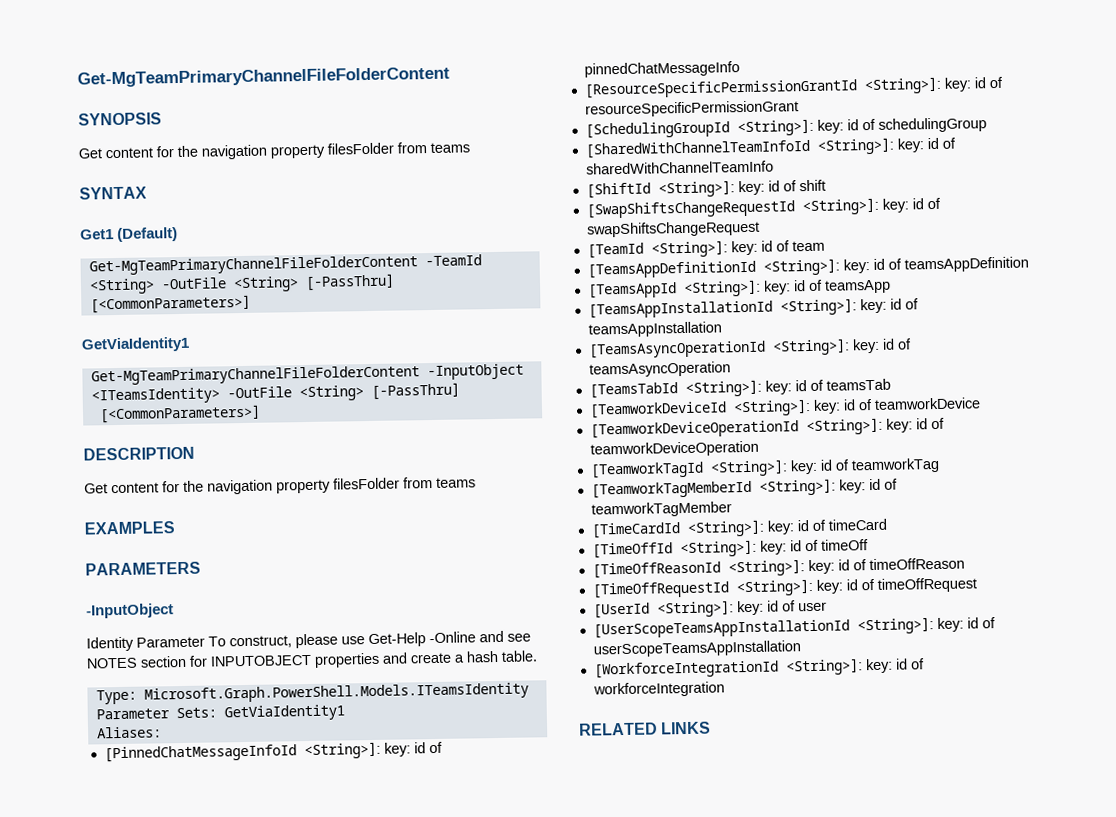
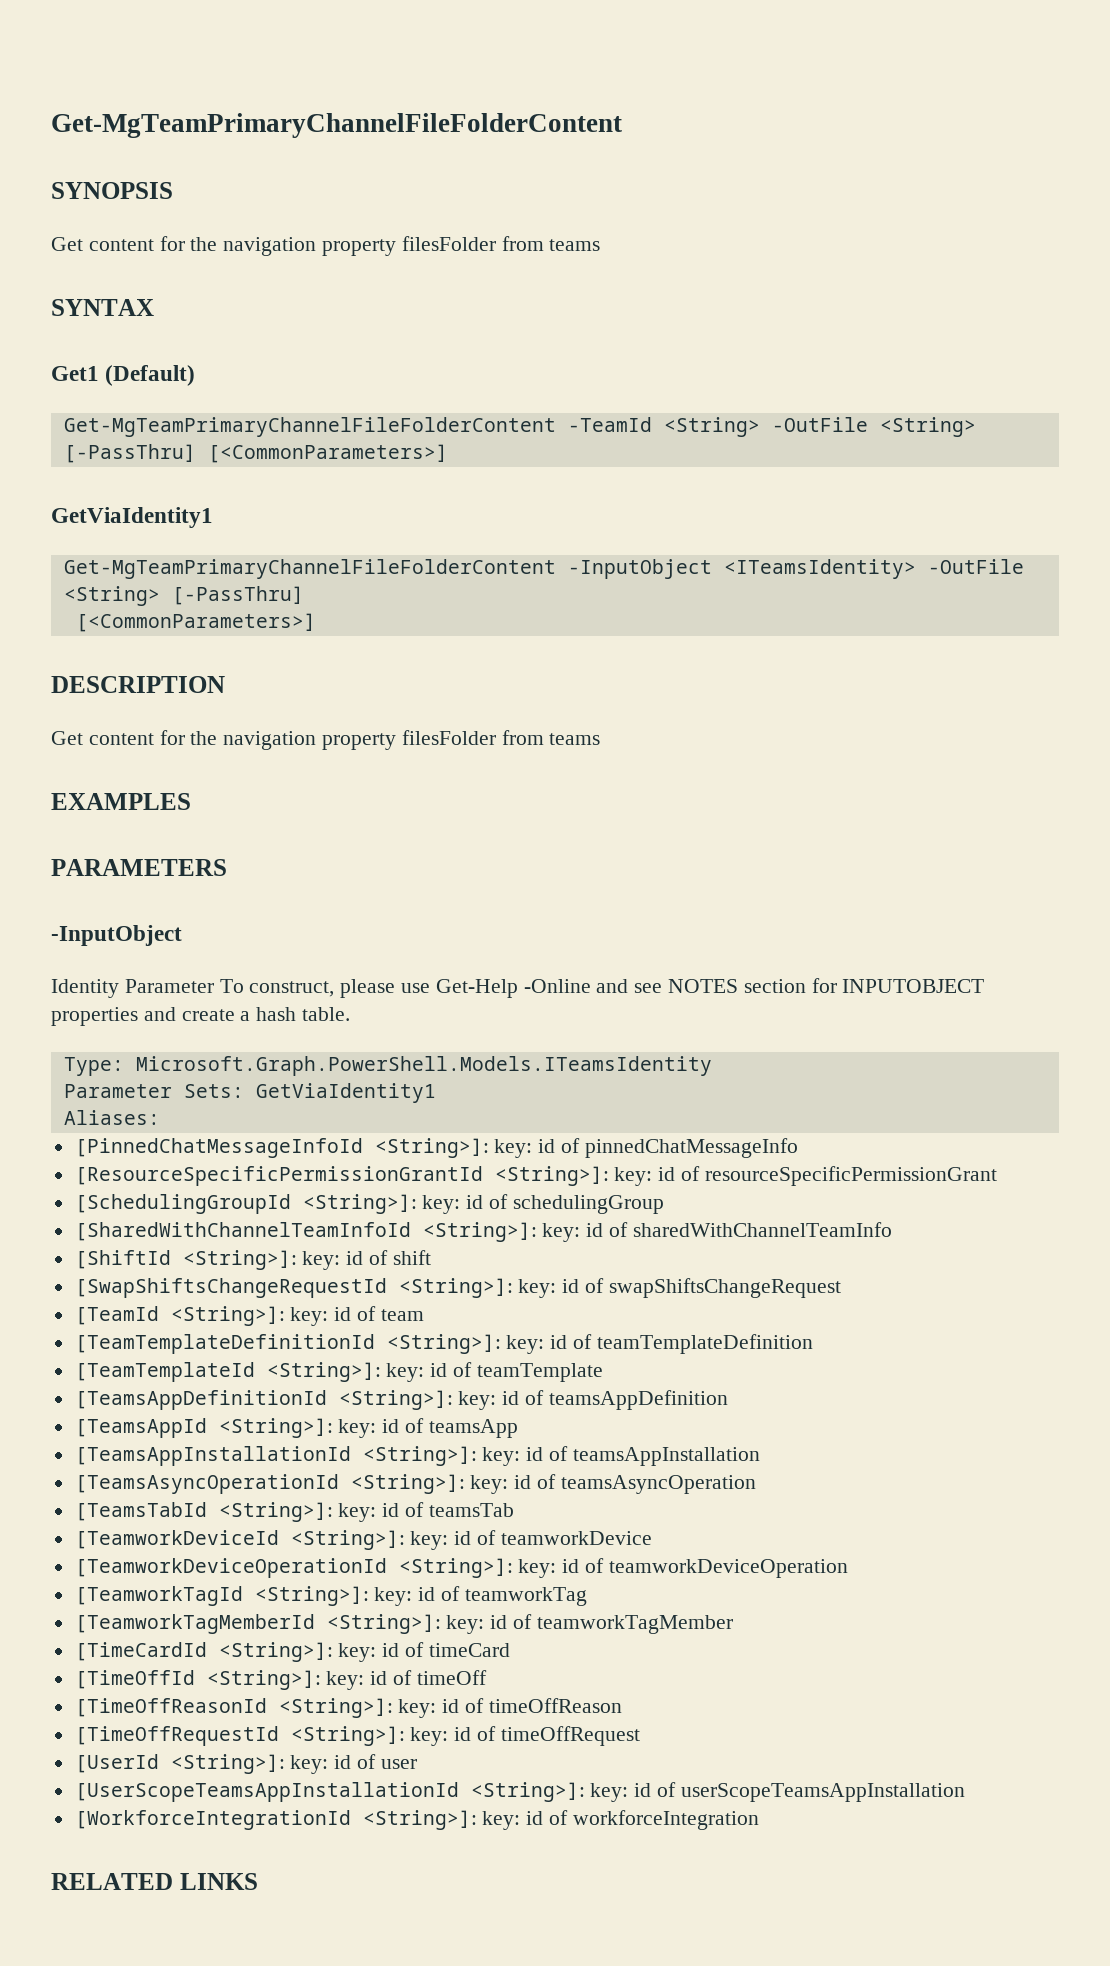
+ [TeamTemplateDefinitionId <String>]: key: id of teamTemplateDefinition
+ [TeamTemplateId <String>]: key: id of teamTemplate

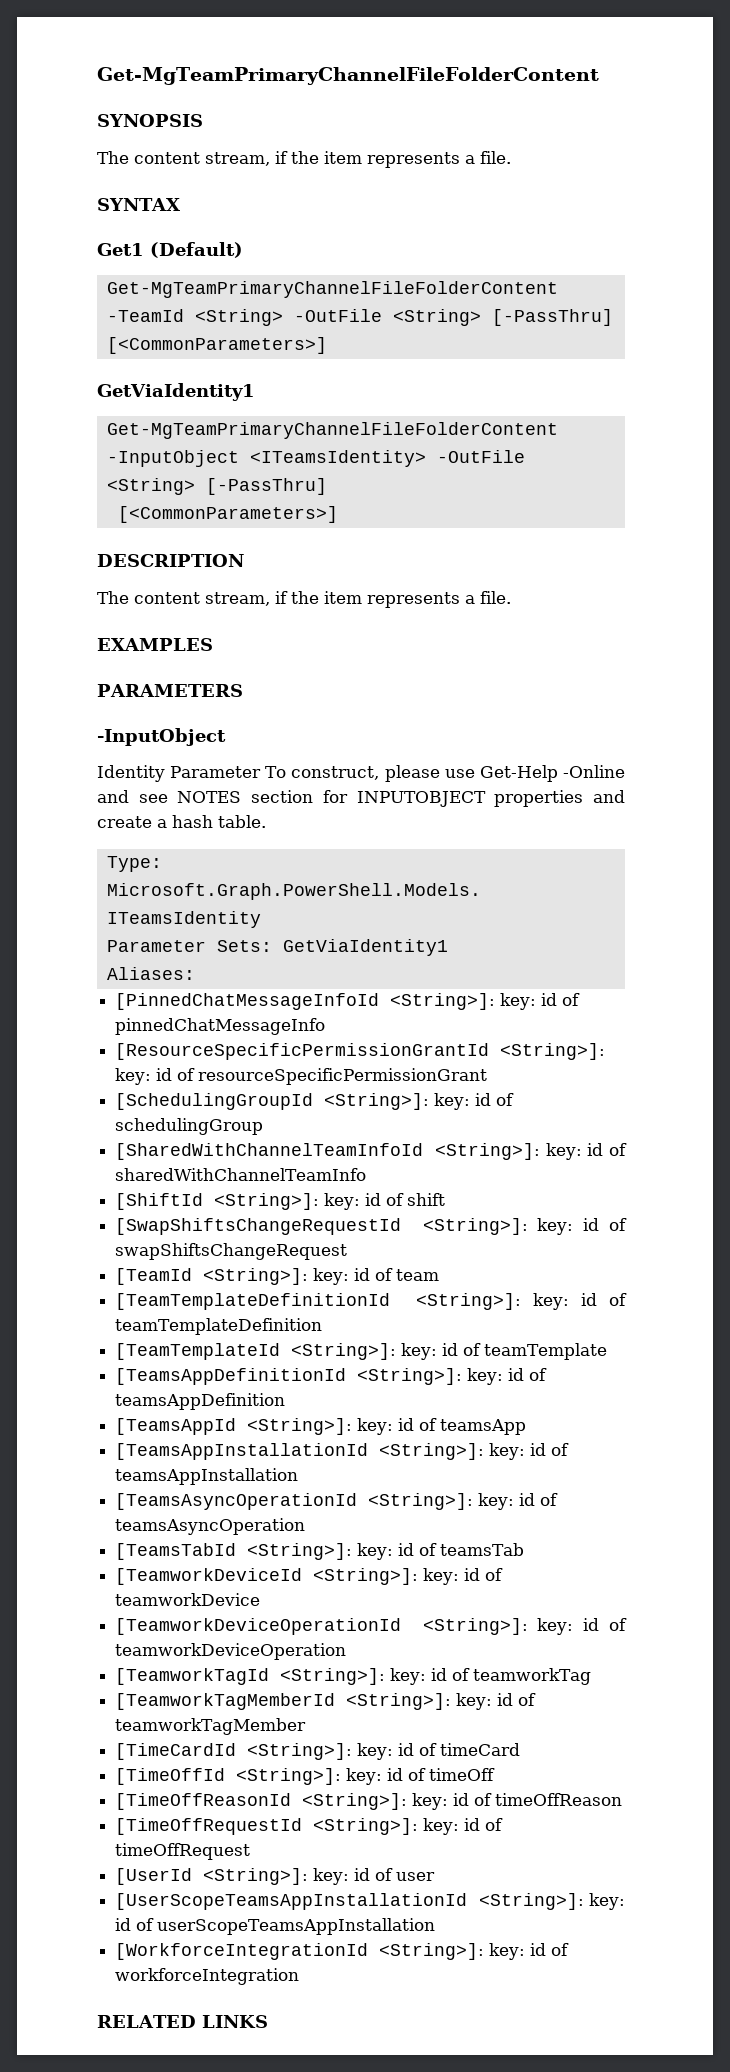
  SYNOPSIS
- Get content for the navigation property filesFolder from teams
+ The content stream, if the item represents a file.
  DESCRIPTION
- Get content for the navigation property filesFolder from teams
+ The content stream, if the item represents a file.

